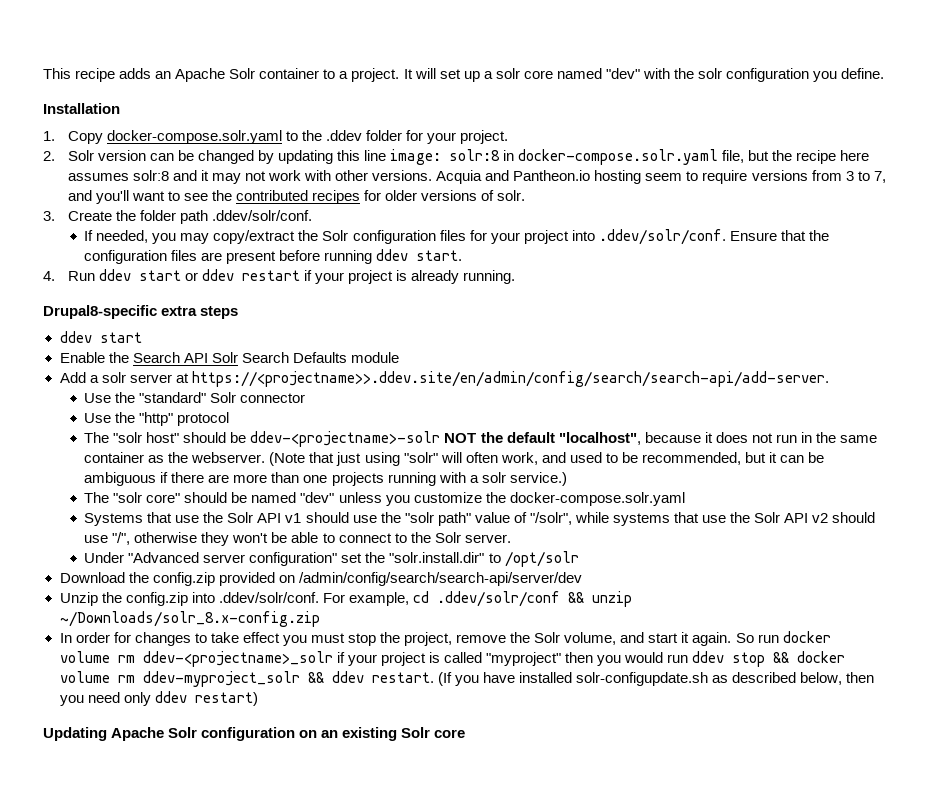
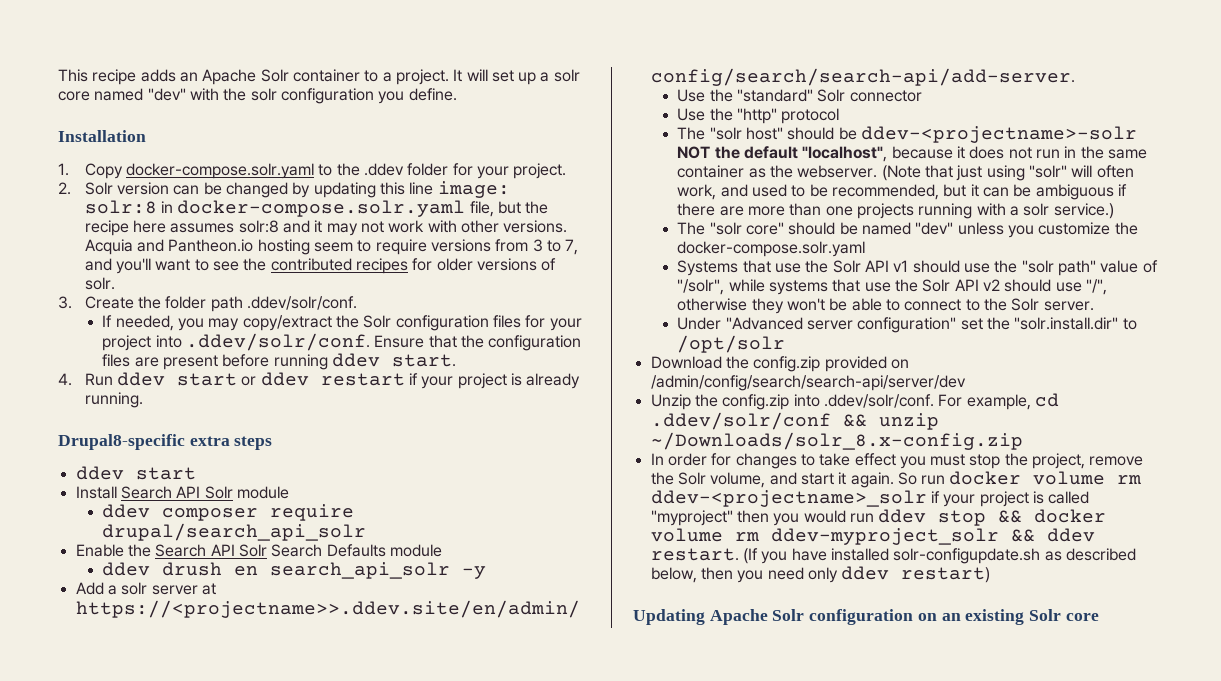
+ Install Search API Solr module
+ ddev composer require drupal/search_api_solr
+ ddev drush en search_api_solr -y

